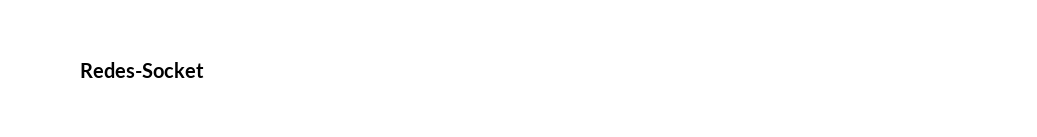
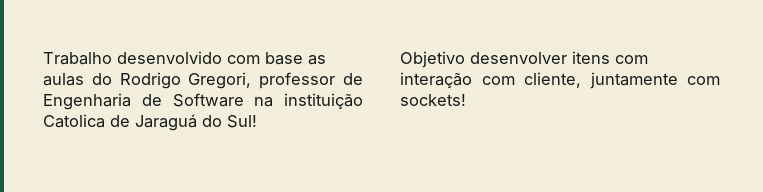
- Redes-Socket
+ Trabalho desenvolvido com base as aulas do Rodrigo Gregori, professor de Engenharia de Software na instituição Catolica de Jaraguá do Sul!
+ Objetivo desenvolver itens com interação com cliente, juntamente com sockets!

